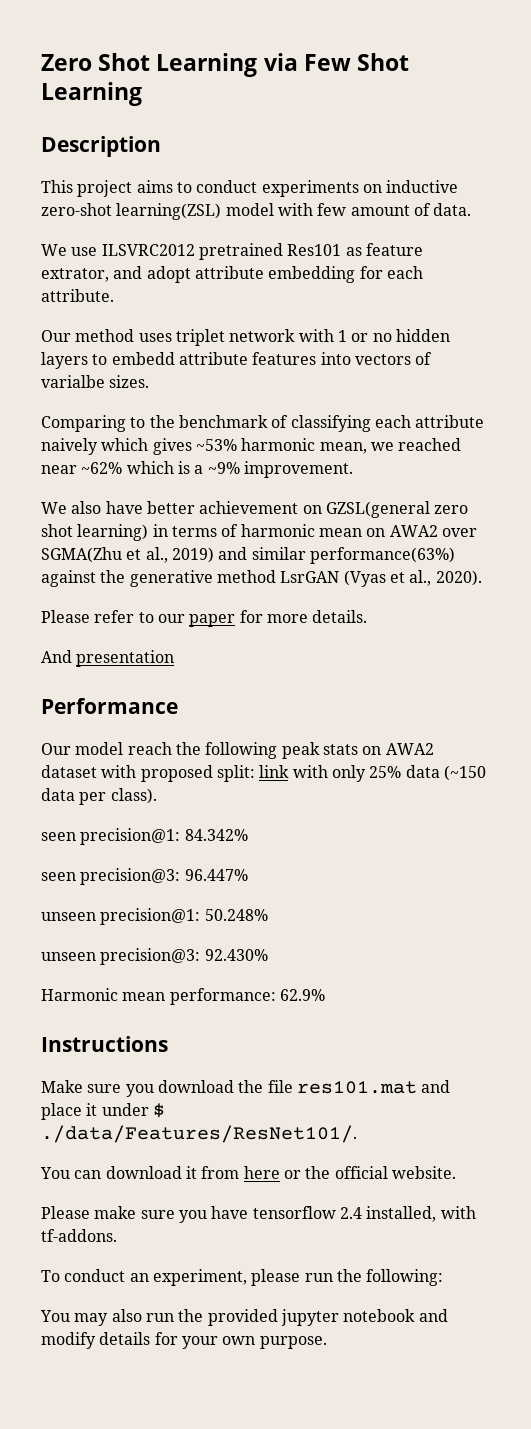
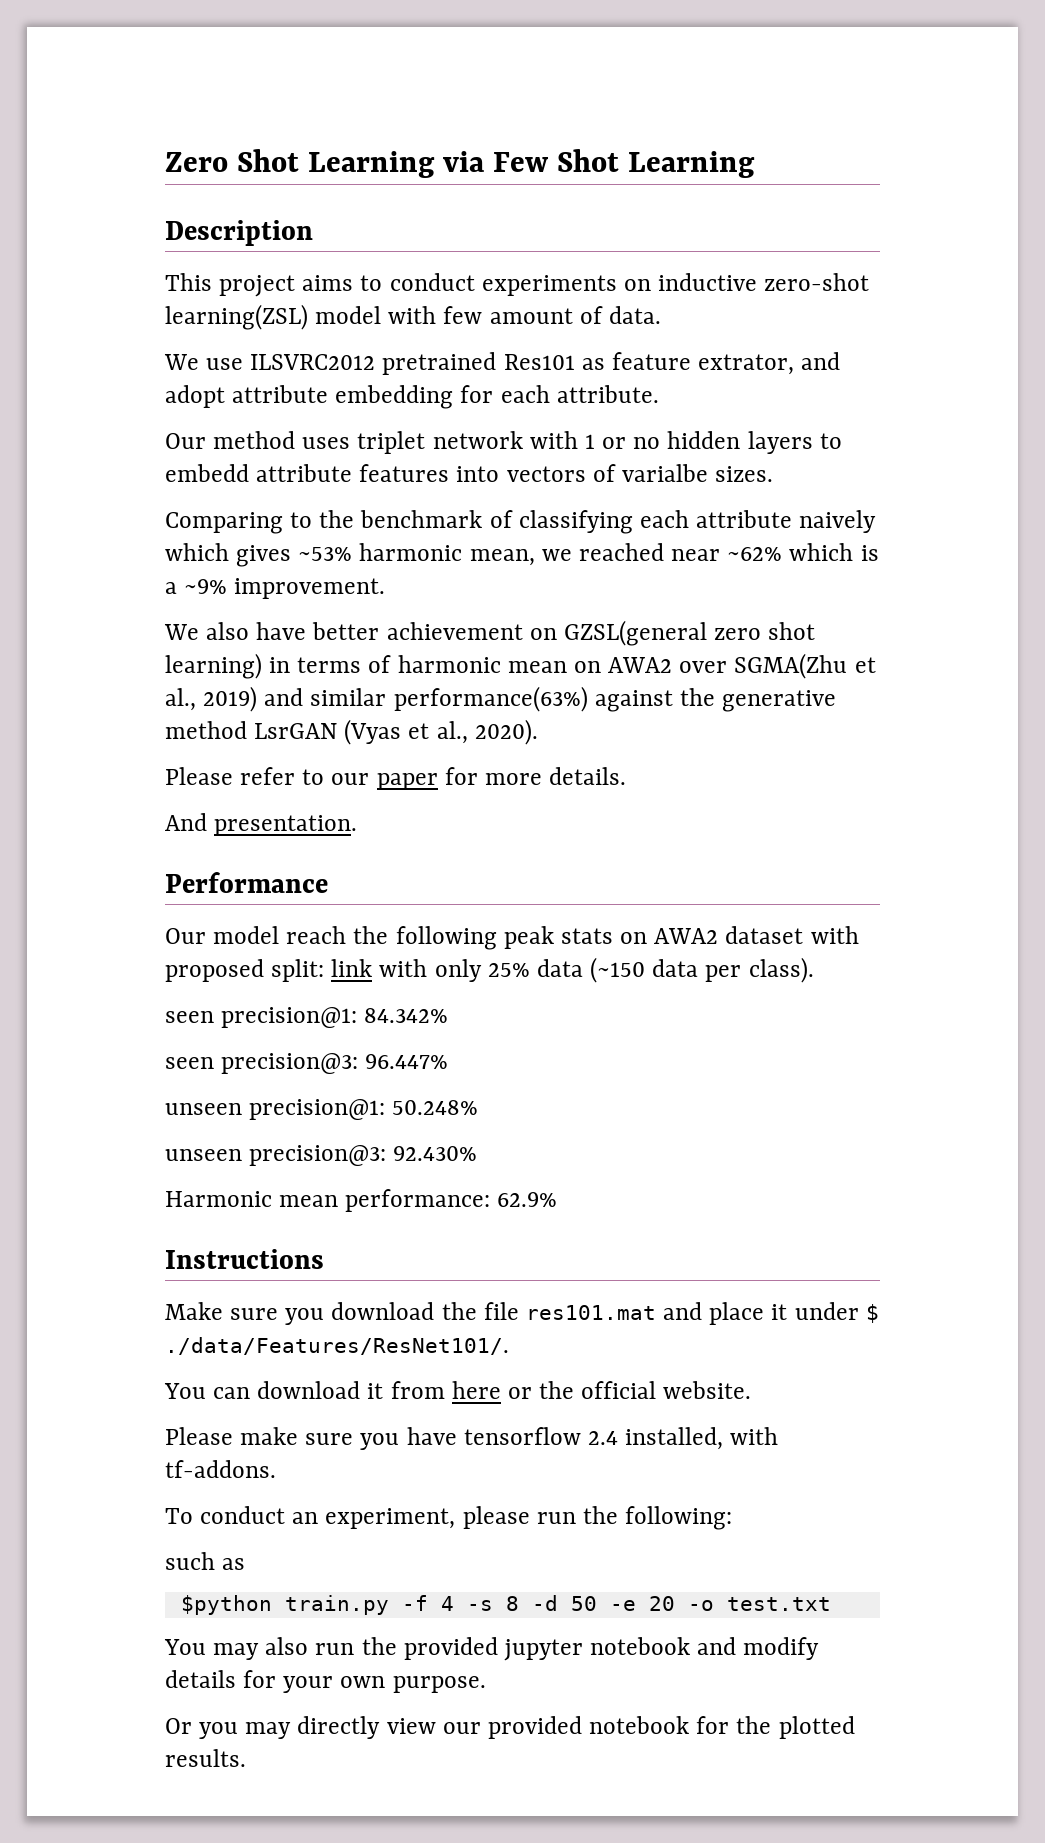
- And presentation
+ And presentation.
+ such as
+ $python train.py -f 4 -s 8 -d 50 -e 20 -o test.txt
+ Or you may directly view our provided notebook for the plotted results.

